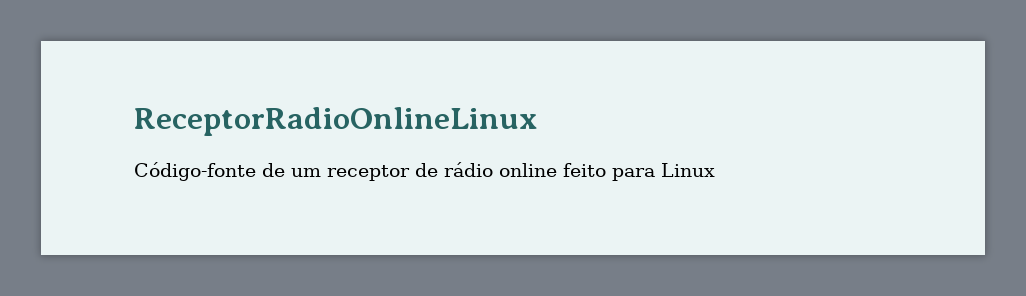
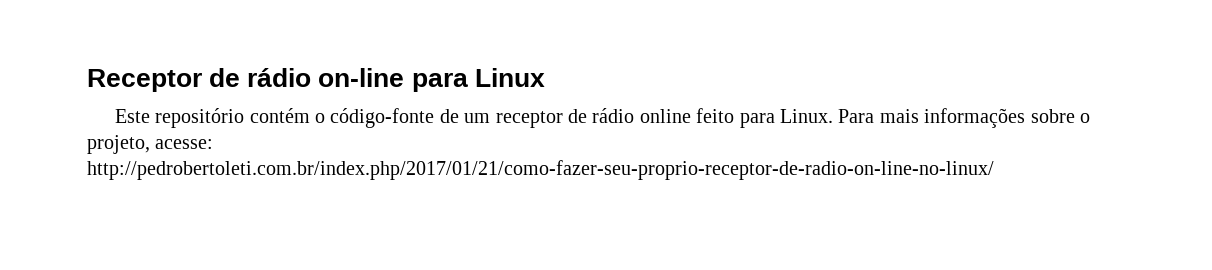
- ReceptorRadioOnlineLinux
- Código-fonte de um receptor de rádio online feito para Linux
+ Receptor de rádio on-line para Linux
+ Este repositório contém o código-fonte de um receptor de rádio online feito para Linux. Para mais informações sobre o projeto, acesse: http://pedrobertoleti.com.br/index.php/2017/01/21/como-fazer-seu-proprio-receptor-de-radio-on-line-no-linux/

